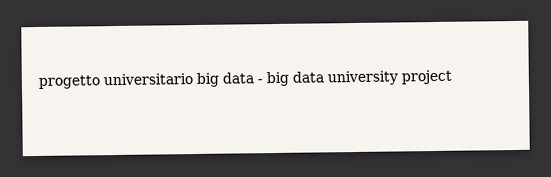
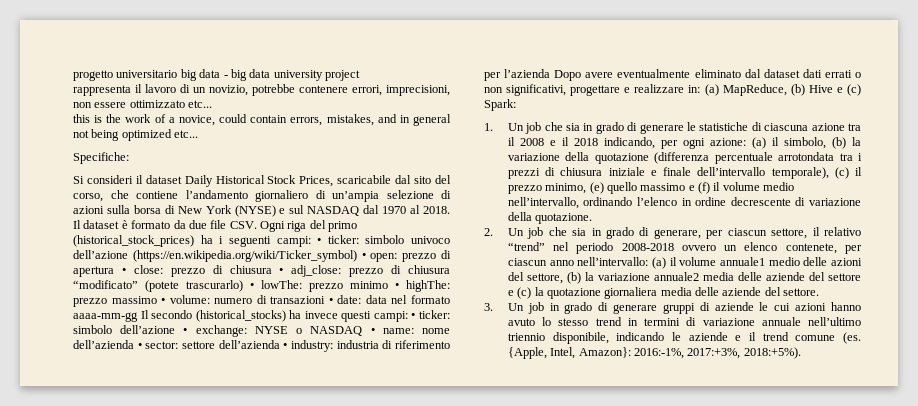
+ rappresenta il lavoro di un novizio, potrebbe contenere errori, imprecisioni, non essere ottimizzato etc...
+ this is the work of a novice, could contain errors, mistakes, and in general not being optimized etc...
+ Specifiche:
+ Si consideri il dataset Daily Historical Stock Prices, scaricabile dal sito del corso, che contiene l’andamento giornaliero di un’ampia selezione di azioni sulla borsa di New York (NYSE) e sul NASDAQ dal 1970 al 2018. Il dataset è formato da due file CSV. Ogni riga del primo (historical_stock_prices) ha i seguenti campi: • ticker: simbolo univoco dell’azione (https://en.wikipedia.org/wiki/Ticker_symbol) • open: prezzo di apertura • close: prezzo di chiusura • adj_close: prezzo di chiusura “modificato” (potete trascurarlo) • lowThe: prezzo minimo • highThe: prezzo massimo • volume: numero di transazioni • date: data nel formato aaaa-mm-gg Il secondo (historical_stocks) ha invece questi campi: • ticker: simbolo dell’azione • exchange: NYSE o NASDAQ • name: nome dell’azienda • sector: settore dell’azienda • industry: industria di riferimento per l’azienda Dopo avere eventualmente eliminato dal dataset dati errati o non significativi, progettare e realizzare in: (a) MapReduce, (b) Hive e (c) Spark:
+ 1. Un job che sia in grado di generare le statistiche di ciascuna azione tra il 2008 e il 2018 indicando, per ogni azione: (a) il simbolo, (b) la variazione della quotazione (differenza percentuale arrotondata tra i prezzi di chiusura iniziale e finale dell’intervallo temporale), (c) il prezzo minimo, (e) quello massimo e (f) il volume medio nell’intervallo, ordinando l’elenco in ordine decrescente di variazione della quotazione.
+ 2. Un job che sia in grado di generare, per ciascun settore, il relativo “trend” nel periodo 2008-2018 ovvero un elenco contenete, per ciascun anno nell’intervallo: (a) il volume annuale1 medio delle azioni del settore, (b) la variazione annuale2 media delle aziende del settore e (c) la quotazione giornaliera media delle aziende del settore.
+ 3. Un job in grado di generare gruppi di aziende le cui azioni hanno avuto lo stesso trend in termini di variazione annuale nell’ultimo triennio disponibile, indicando le aziende e il trend comune (es. {Apple, Intel, Amazon}: 2016:-1%, 2017:+3%, 2018:+5%).

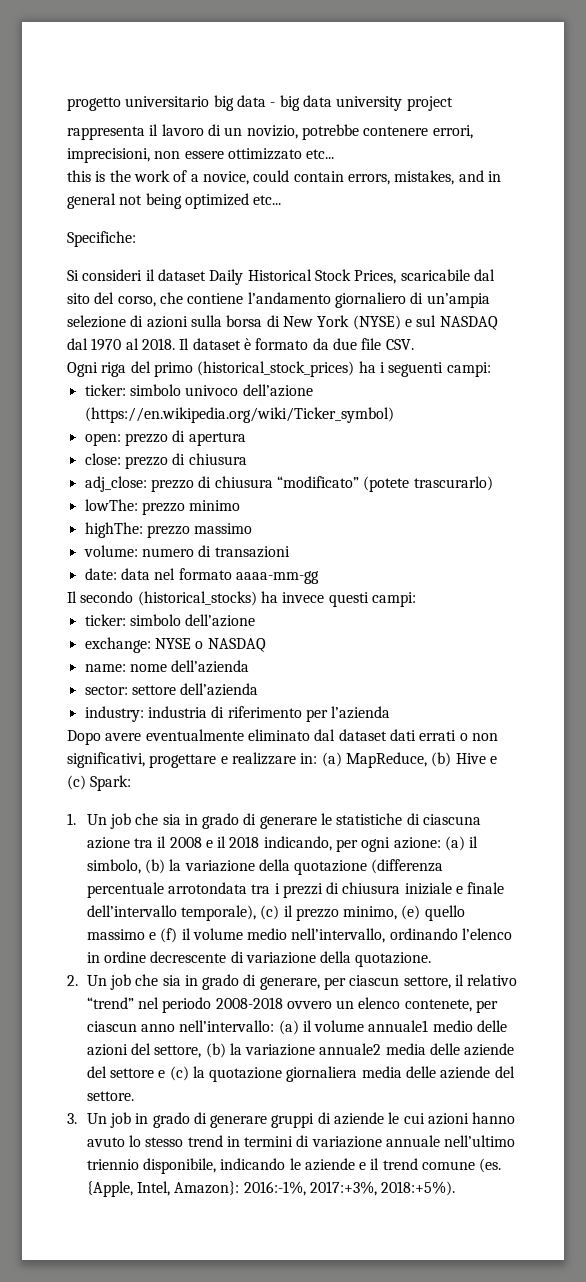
- Il dataset è formato da due file CSV. Ogni riga del primo (historical_stock_prices) ha i seguenti campi: • ticker:
+ Il dataset è formato da due file CSV.
+ Ogni riga del primo (historical_stock_prices) ha i seguenti campi:
+ ticker:
- simbolo univoco dell’azione (https://en.wikipedia.org/wiki/Ticker_symbol) • open:
+ simbolo univoco dell’azione (https://en.wikipedia.org/wiki/Ticker_symbol)
+ open:
- prezzo di apertura • close: prezzo di chiusura • adj_close:
+ prezzo di apertura
+ close: prezzo di chiusura
+ adj_close:
- prezzo di chiusura “modificato” (potete trascurarlo) • lowThe:
+ prezzo di chiusura “modificato” (potete trascurarlo)
+ lowThe:
- prezzo minimo • highThe:
+ prezzo minimo
+ highThe:
- prezzo massimo • volume:
+ prezzo massimo
+ volume:
- numero di transazioni • date:
+ numero di transazioni
+ date:
- data nel formato aaaa-mm-gg Il secondo (historical_stocks) ha invece questi campi: • ticker:
+ data nel formato aaaa-mm-gg
+ Il secondo (historical_stocks) ha invece questi campi:
+ ticker:
- simbolo dell’azione • exchange:
+ simbolo dell’azione
+ exchange:
- NYSE o NASDAQ • name:
+ NYSE o NASDAQ
+ name:
- nome dell’azienda • sector:
+ nome dell’azienda
+ sector:
- settore dell’azienda • industry:
+ settore dell’azienda
+ industry:
- industria di riferimento per l’azienda Dopo avere eventualmente eliminato dal dataset dati errati o non significativi, progettare e realizzare in:
+ industria di riferimento per l’azienda
+ Dopo avere eventualmente eliminato dal dataset dati errati o non significativi, progettare e realizzare in:

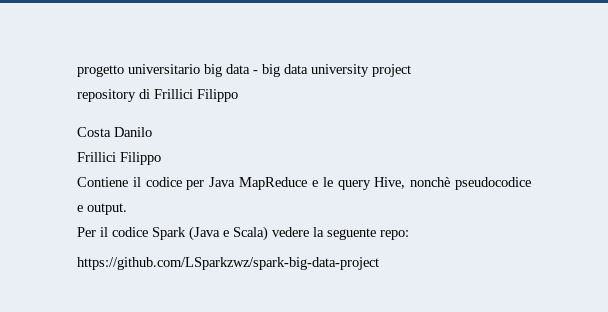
- rappresenta il lavoro di un novizio, potrebbe contenere errori, imprecisioni, non essere ottimizzato etc...
- this is the work of a novice, could contain errors, mistakes, and in general not being optimized etc...
- Specifiche:
- Si consideri il dataset Daily Historical Stock Prices, scaricabile dal sito del corso, che contiene l’andamento giornaliero di un’ampia selezione di azioni sulla borsa di New York (NYSE) e sul NASDAQ dal 1970 al 2018. Il dataset è formato da due file CSV.
- Ogni riga del primo (historical_stock_prices) ha i seguenti campi:
- ticker: simbolo univoco dell’azione (https://en.wikipedia.org/wiki/Ticker_symbol)
- open: prezzo di apertura
- close: prezzo di chiusura
- adj_close: prezzo di chiusura “modificato” (potete trascurarlo)
- lowThe: prezzo minimo
- highThe: prezzo massimo
- volume: numero di transazioni
- date: data nel formato aaaa-mm-gg
- Il secondo (historical_stocks) ha invece questi campi:
- ticker: simbolo dell’azione
- exchange: NYSE o NASDAQ
- name: nome dell’azienda
- sector: settore dell’azienda
- industry: industria di riferimento per l’azienda
- Dopo avere eventualmente eliminato dal dataset dati errati o non significativi, progettare e realizzare in: (a) MapReduce, (b) Hive e (c) Spark:
- 1. Un job che sia in grado di generare le statistiche di ciascuna azione tra il 2008 e il 2018 indicando, per ogni azione: (a) il simbolo, (b) la variazione della quotazione (differenza percentuale arrotondata tra i prezzi di chiusura iniziale e finale dell’intervallo temporale), (c) il prezzo minimo, (e) quello massimo e (f) il volume medio nell’intervallo, ordinando l’elenco in ordine decrescente di variazione della quotazione.
- 2. Un job che sia in grado di generare, per ciascun settore, il relativo “trend” nel periodo 2008-2018 ovvero un elenco contenete, per ciascun anno nell’intervallo: (a) il volume annuale1 medio delle azioni del settore, (b) la variazione annuale2 media delle aziende del settore e (c) la quotazione giornaliera media delle aziende del settore.
- 3. Un job in grado di generare gruppi di aziende le cui azioni hanno avuto lo stesso trend in termini di variazione annuale nell’ultimo triennio disponibile, indicando le aziende e il trend comune (es. {Apple, Intel, Amazon}: 2016:-1%, 2017:+3%, 2018:+5%).
+ repository di Frillici Filippo
+ Costa Danilo
+ Frillici Filippo
+ Contiene il codice per Java MapReduce e le query Hive, nonchè pseudocodice e output.
+ Per il codice Spark (Java e Scala) vedere la seguente repo:
+ https://github.com/LSparkzwz/spark-big-data-project

